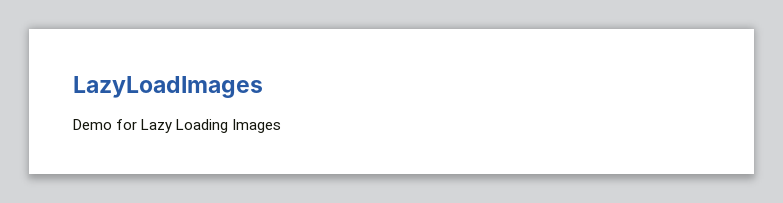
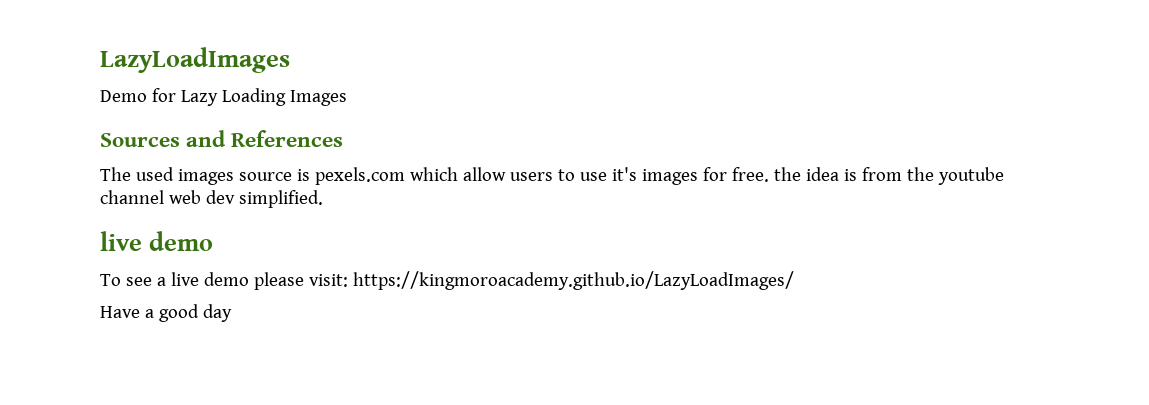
+ Sources and References
+ The used images source is pexels.com which allow users to use it's images for free. the idea is from the youtube channel web dev simplified.
+ live demo
+ To see a live demo please visit: https://kingmoroacademy.github.io/LazyLoadImages/
+ Have a good day

